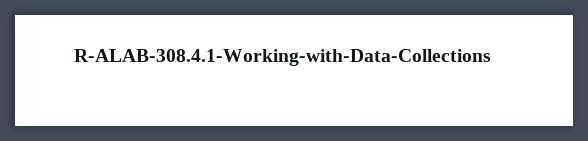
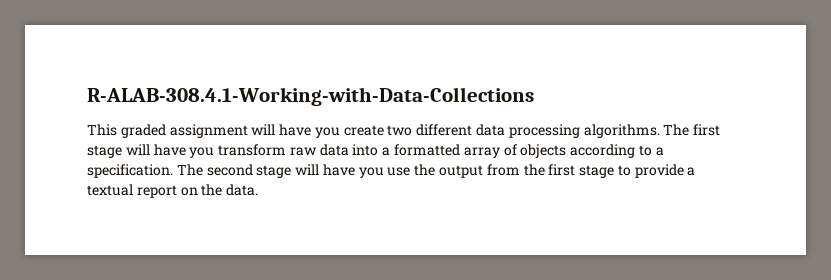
+ This graded assignment will have you create two different data processing algorithms. The first stage will have you transform raw data into a formatted array of objects according to a specification. The second stage will have you use the output from the first stage to provide a textual report on the data.

